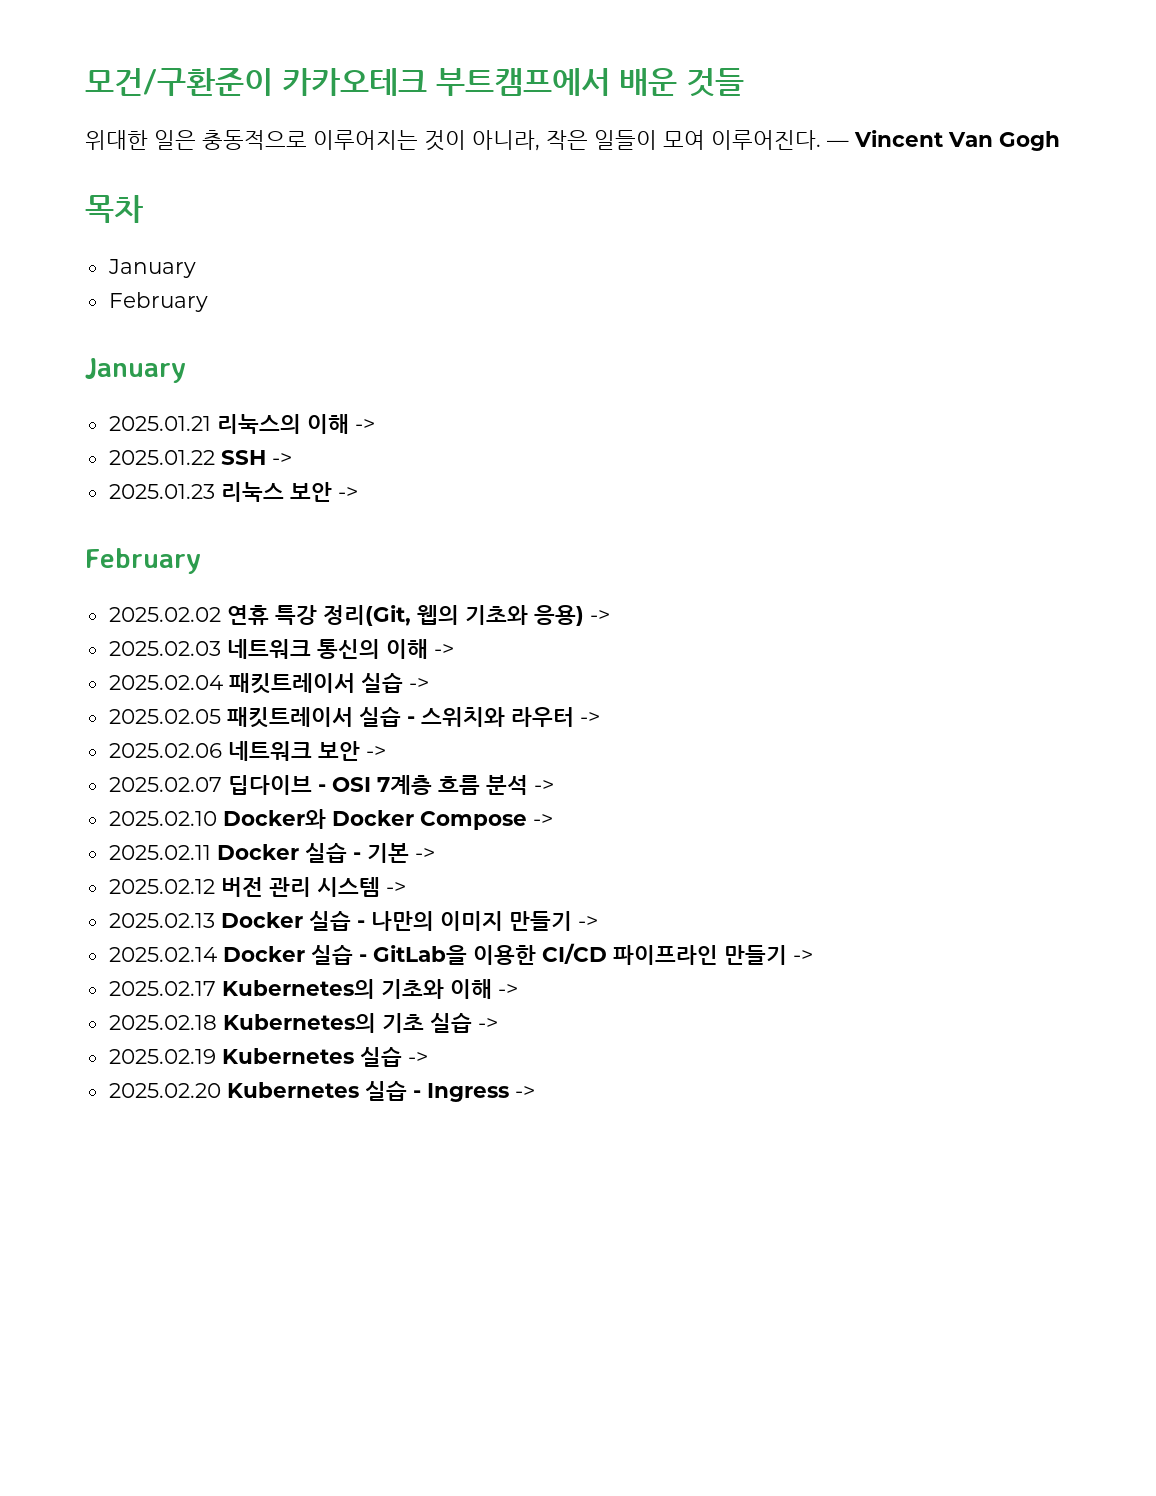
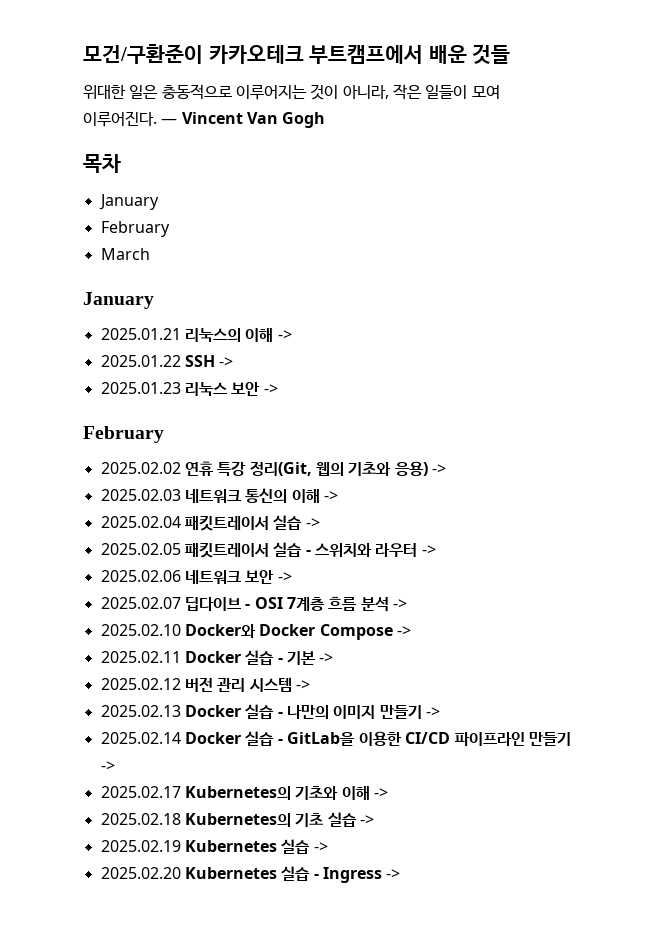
+ March

